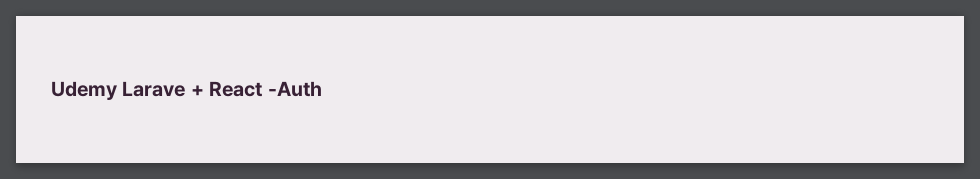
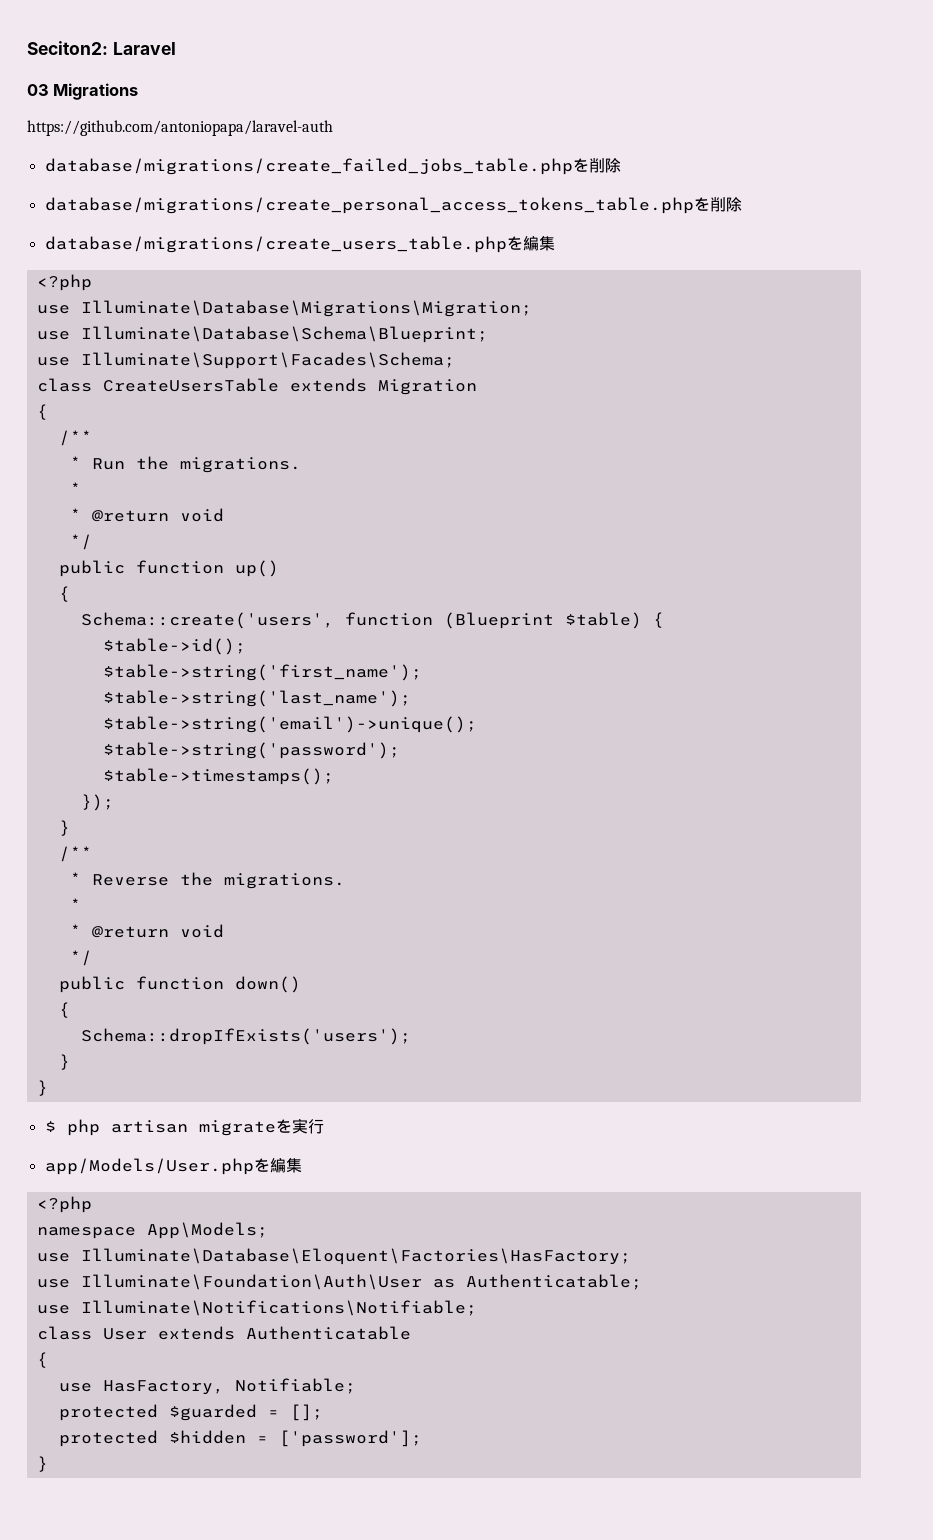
- Udemy Larave + React -Auth
+ Seciton2: Laravel
+ 03 Migrations
+ https://github.com/antoniopapa/laravel-auth
+ database/migrations/create_failed_jobs_table.phpを削除
+ database/migrations/create_personal_access_tokens_table.phpを削除
+ database/migrations/create_users_table.phpを編集
+ <?php
+ use Illuminate\Database\Migrations\Migration;
+ use Illuminate\Database\Schema\Blueprint;
+ use Illuminate\Support\Facades\Schema;
+ class CreateUsersTable extends Migration
+ {
+ /**
+ * Run the migrations.
+ *
+ * @return void
+ */
+ public function up()
+ {
+ Schema::create('users', function (Blueprint $table) {
+ $table->id();
+ $table->string('first_name');
+ $table->string('last_name');
+ $table->string('email')->unique();
+ $table->string('password');
+ $table->timestamps();
+ });
+ }
+ /**
+ * Reverse the migrations.
+ *
+ * @return void
+ */
+ public function down()
+ {
+ Schema::dropIfExists('users');
+ }
+ }
+ $ php artisan migrateを実行
+ app/Models/User.phpを編集
+ <?php
+ namespace App\Models;
+ use Illuminate\Database\Eloquent\Factories\HasFactory;
+ use Illuminate\Foundation\Auth\User as Authenticatable;
+ use Illuminate\Notifications\Notifiable;
+ class User extends Authenticatable
+ {
+ use HasFactory, Notifiable;
+ protected $guarded = [];
+ protected $hidden = ['password'];
+ }

